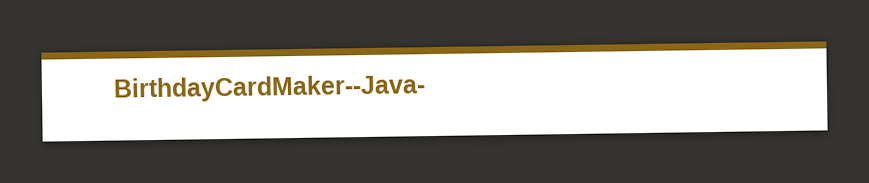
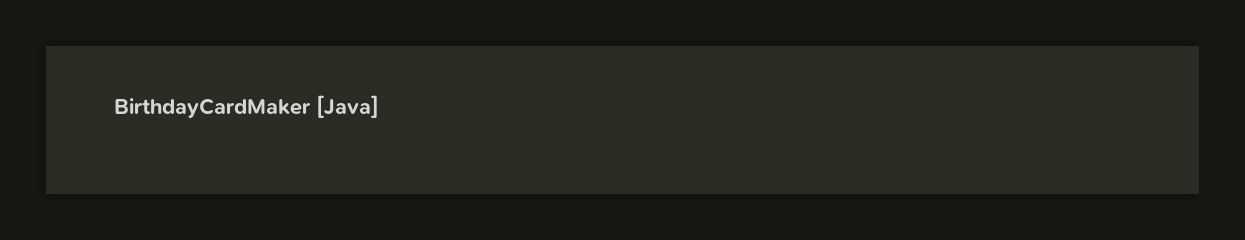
- BirthdayCardMaker--Java-
+ BirthdayCardMaker [Java]

